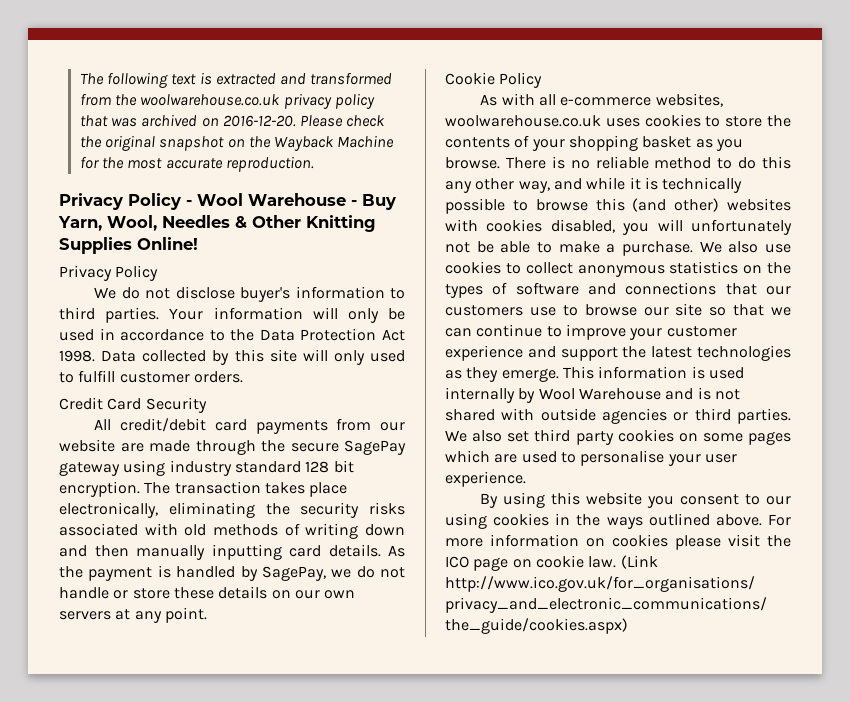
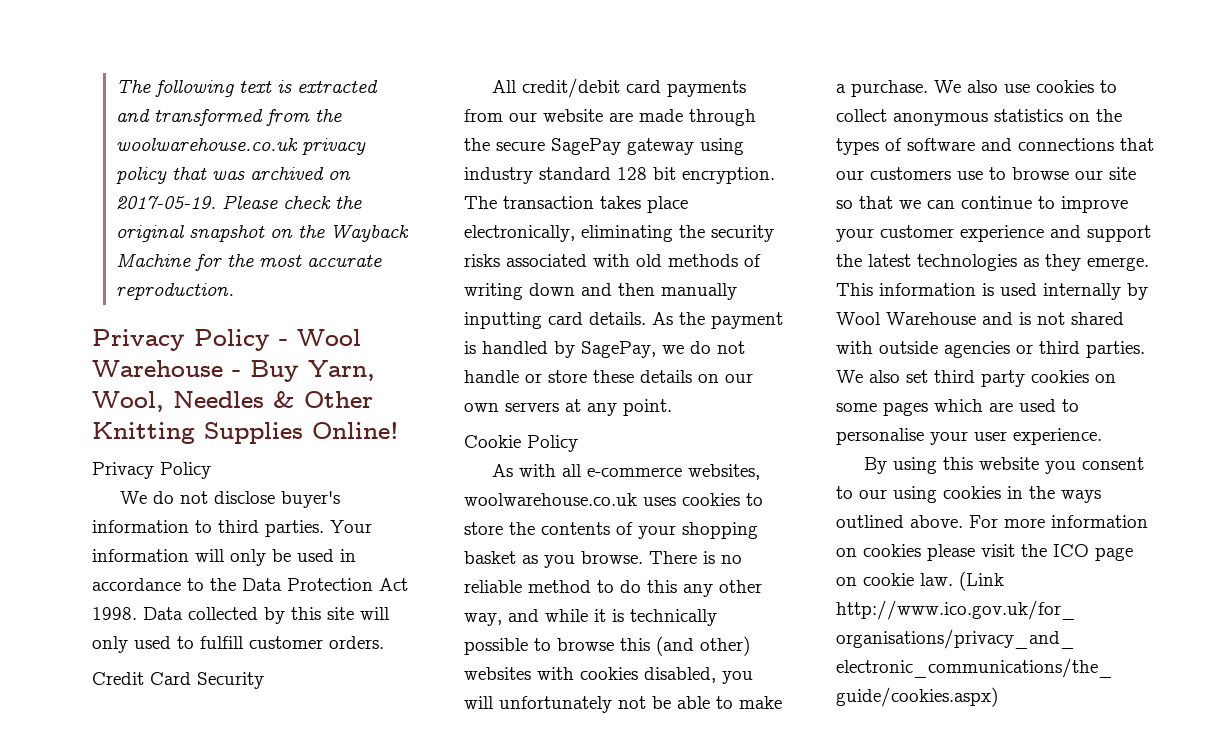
- The following text is extracted and transformed from the woolwarehouse.co.uk privacy policy that was archived on 2016-12-20.
+ The following text is extracted and transformed from the woolwarehouse.co.uk privacy policy that was archived on 2017-05-19.

